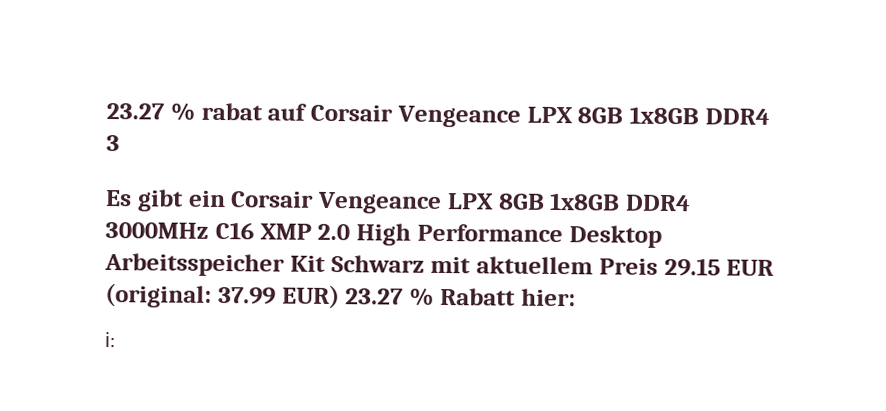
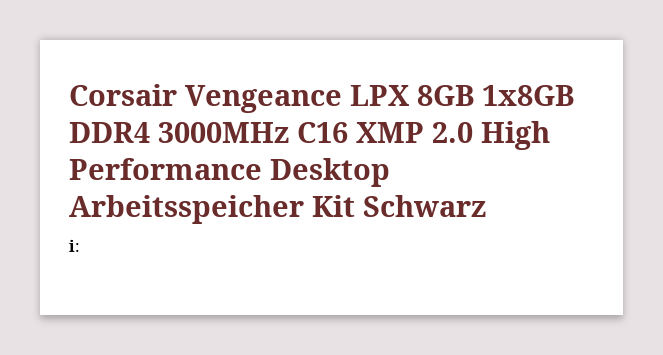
- 23.27 % rabat auf Corsair Vengeance LPX 8GB 1x8GB DDR4 3
- Es gibt ein Corsair Vengeance LPX 8GB 1x8GB DDR4 3000MHz C16 XMP 2.0 High Performance Desktop Arbeitsspeicher Kit Schwarz mit aktuellem Preis 29.15 EUR (original: 37.99 EUR) 23.27 % Rabatt hier:
+ Corsair Vengeance LPX 8GB 1x8GB DDR4 3000MHz C16 XMP 2.0 High Performance Desktop Arbeitsspeicher Kit Schwarz

